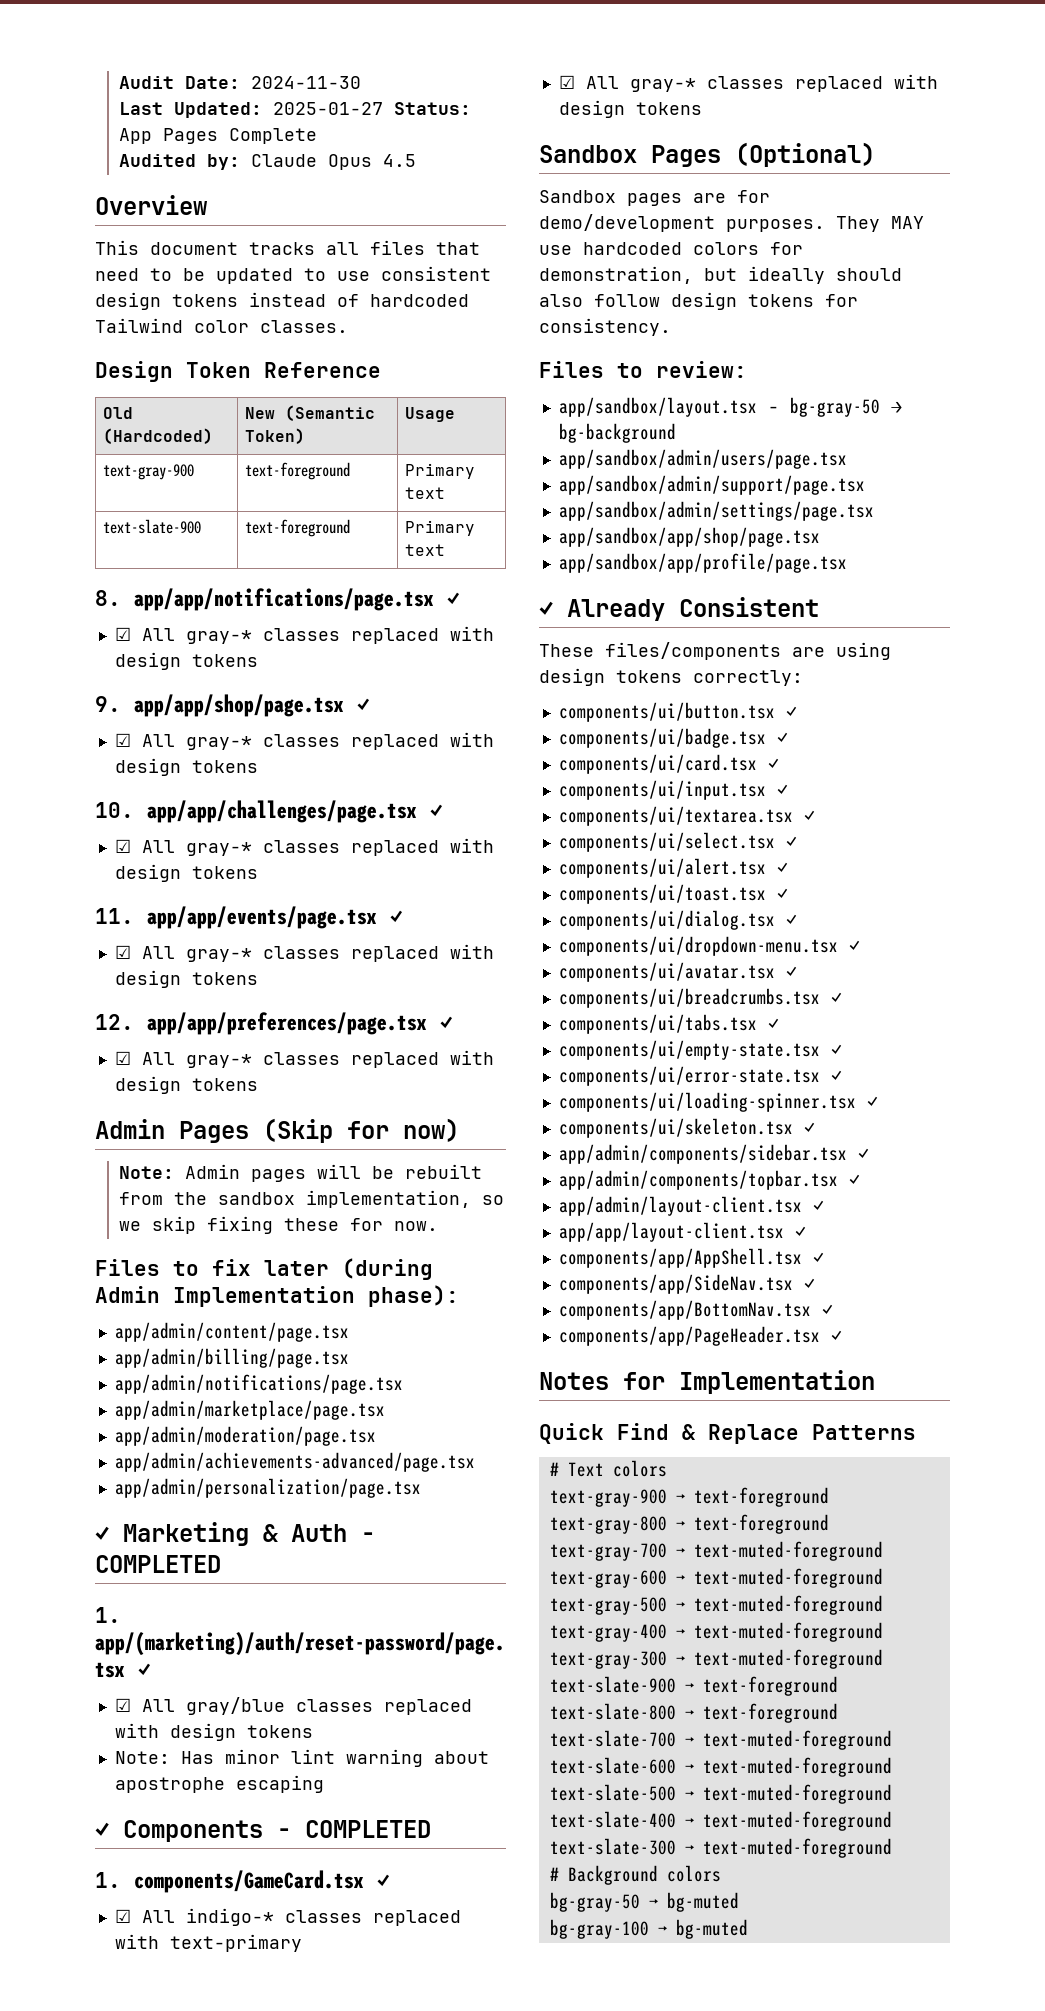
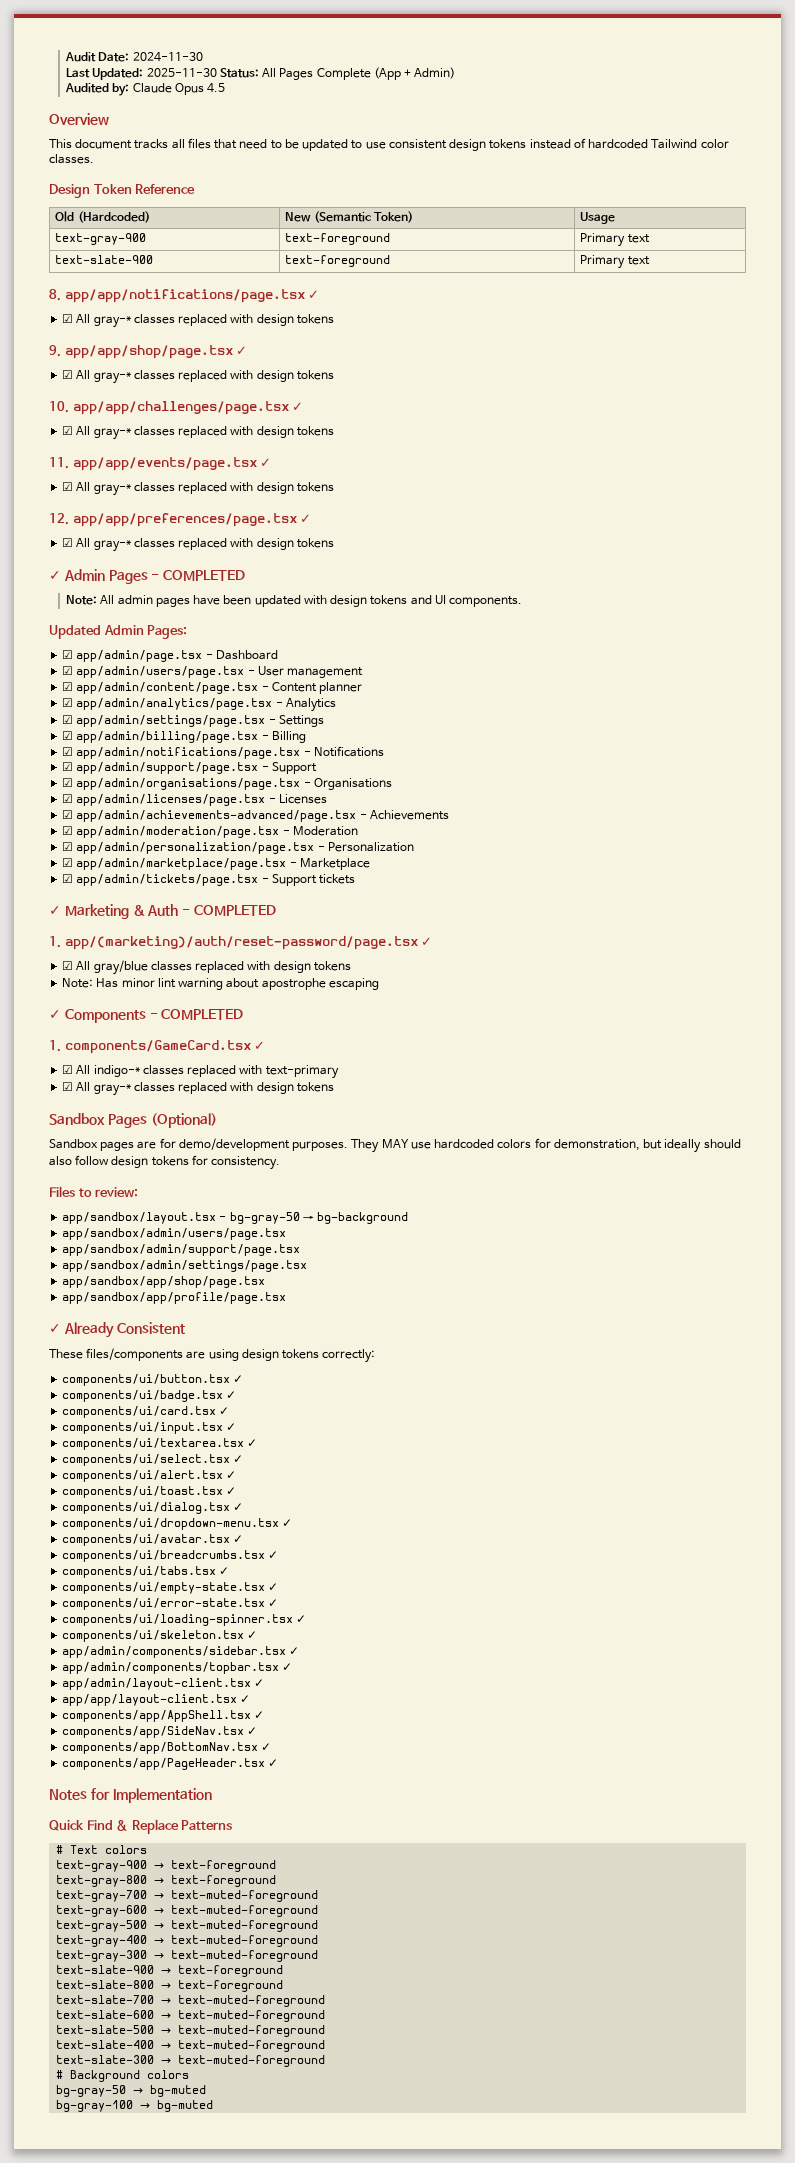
- Last Updated: 2025-01-27 Status: App Pages Complete
+ Last Updated: 2025-11-30 Status: All Pages Complete (App + Admin)
- Admin Pages (Skip for now)
- Note: Admin pages will be rebuilt from the sandbox implementation, so we skip fixing these for now.
- Files to fix later (during Admin Implementation phase):
- app/admin/content/page.tsx
- app/admin/billing/page.tsx
- app/admin/notifications/page.tsx
- app/admin/marketplace/page.tsx
- app/admin/moderation/page.tsx
- app/admin/achievements-advanced/page.tsx
- app/admin/personalization/page.tsx
+ ✓ Admin Pages - COMPLETED
+ Note: All admin pages have been updated with design tokens and UI components.
+ Updated Admin Pages:
+ ☑ app/admin/page.tsx - Dashboard
+ ☑ app/admin/users/page.tsx - User management
+ ☑ app/admin/content/page.tsx - Content planner
+ ☑ app/admin/analytics/page.tsx - Analytics
+ ☑ app/admin/settings/page.tsx - Settings
+ ☑ app/admin/billing/page.tsx - Billing
+ ☑ app/admin/notifications/page.tsx - Notifications
+ ☑ app/admin/support/page.tsx - Support
+ ☑ app/admin/organisations/page.tsx - Organisations
+ ☑ app/admin/licenses/page.tsx - Licenses
+ ☑ app/admin/achievements-advanced/page.tsx - Achievements
+ ☑ app/admin/moderation/page.tsx - Moderation
+ ☑ app/admin/personalization/page.tsx - Personalization
+ ☑ app/admin/marketplace/page.tsx - Marketplace
+ ☑ app/admin/tickets/page.tsx - Support tickets

